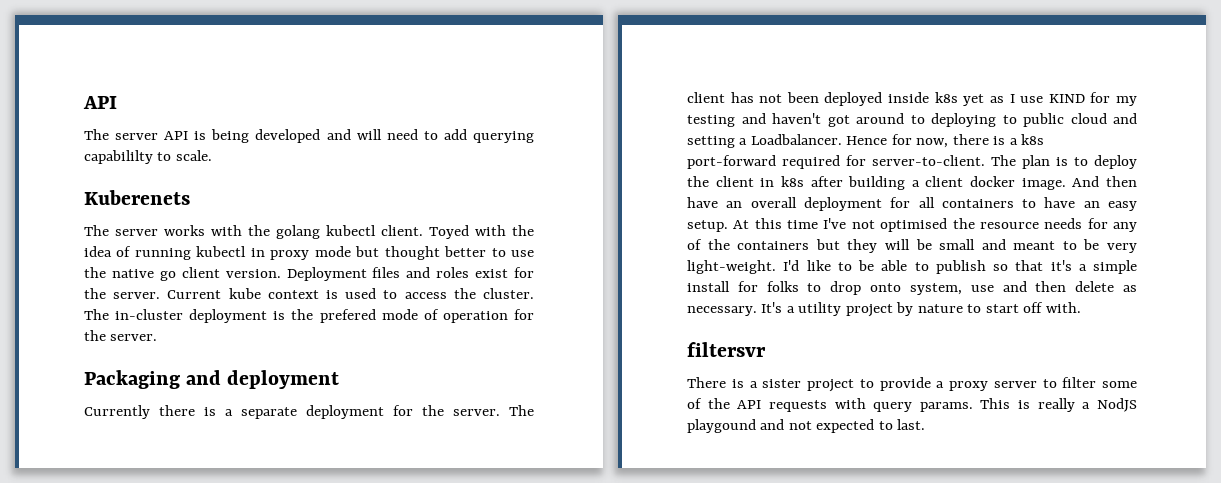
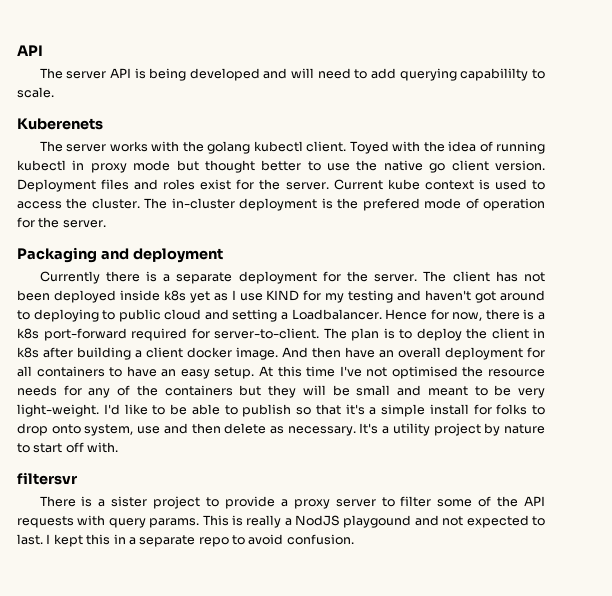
+ I kept this in a separate repo to avoid confusion.

